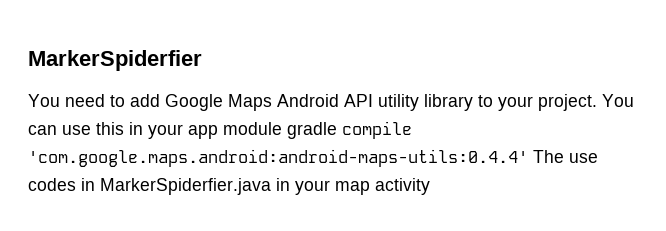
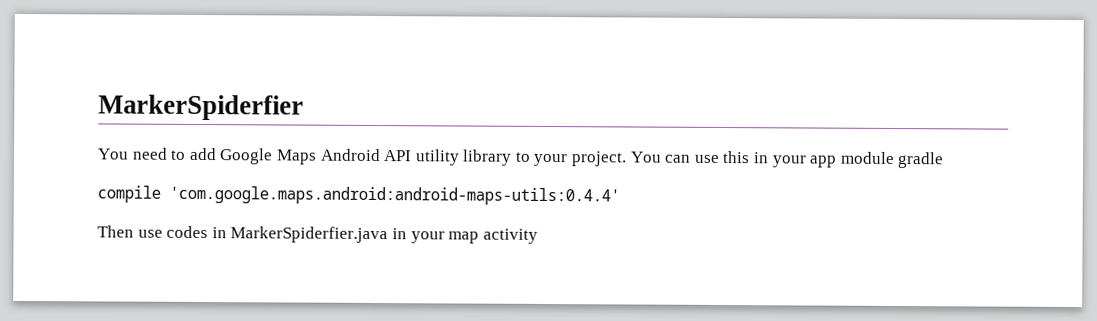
- You can use this in your app module gradle compile 'com.google.maps.android:android-maps-utils:0.4.4' The use codes in MarkerSpiderfier.java in your map activity
+ You can use this in your app module gradle
+ compile 'com.google.maps.android:android-maps-utils:0.4.4'
+ Then use codes in MarkerSpiderfier.java in your map activity

